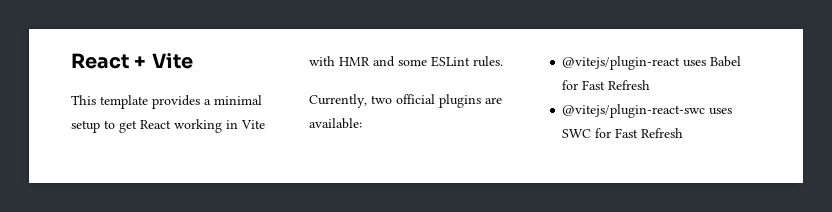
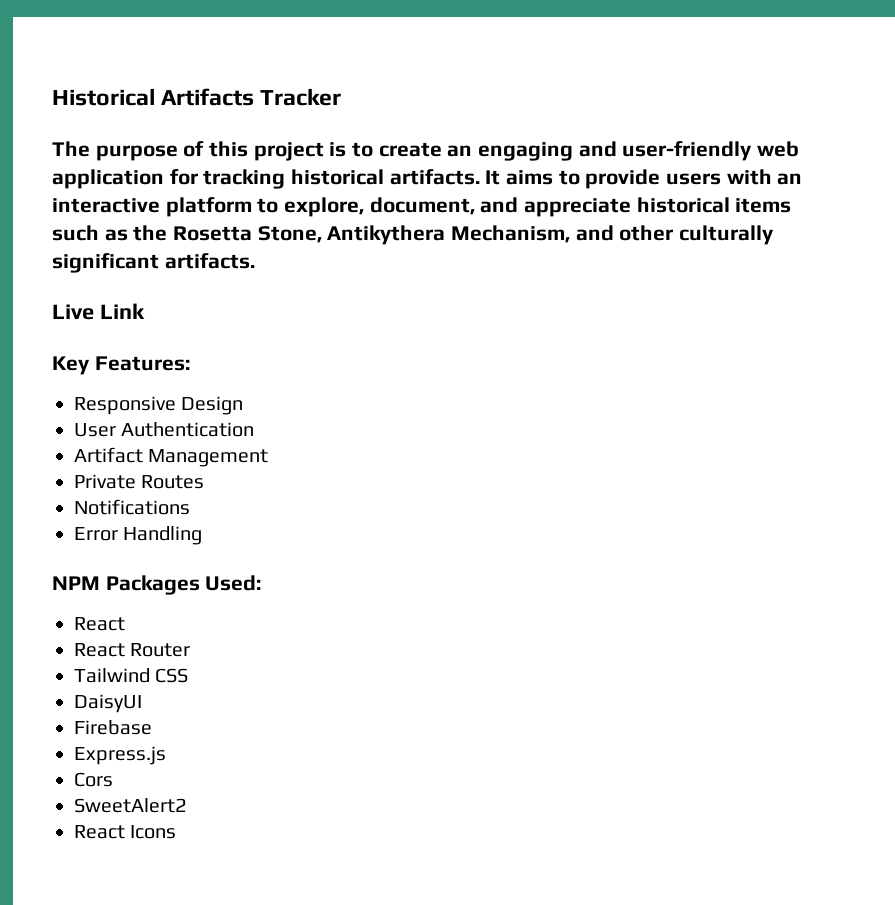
- React + Vite
- This template provides a minimal setup to get React working in Vite with HMR and some ESLint rules.
- Currently, two official plugins are available:
- @vitejs/plugin-react uses Babel for Fast Refresh
- @vitejs/plugin-react-swc uses SWC for Fast Refresh
+ Historical Artifacts Tracker
+ The purpose of this project is to create an engaging and user-friendly web application for tracking historical artifacts. It aims to provide users with an interactive platform to explore, document, and appreciate historical items such as the Rosetta Stone, Antikythera Mechanism, and other culturally significant artifacts.
+ Live Link
+ Key Features:
+ Responsive Design
+ User Authentication
+ Artifact Management
+ Private Routes
+ Notifications
+ Error Handling
+ NPM Packages Used:
+ React
+ React Router
+ Tailwind CSS
+ DaisyUI
+ Firebase
+ Express.js
+ Cors
+ SweetAlert2
+ React Icons

